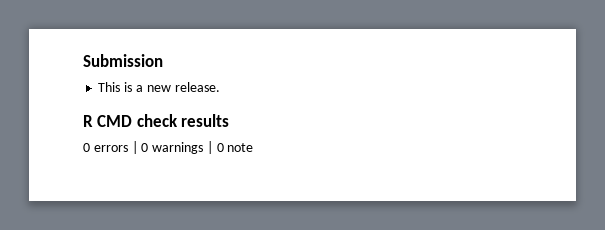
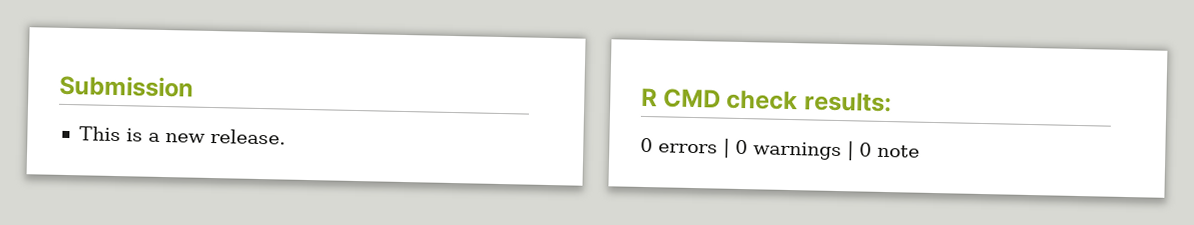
- R CMD check results
+ R CMD check results:

